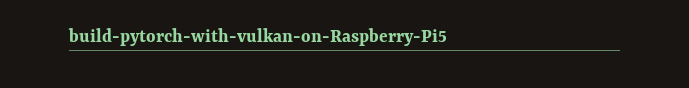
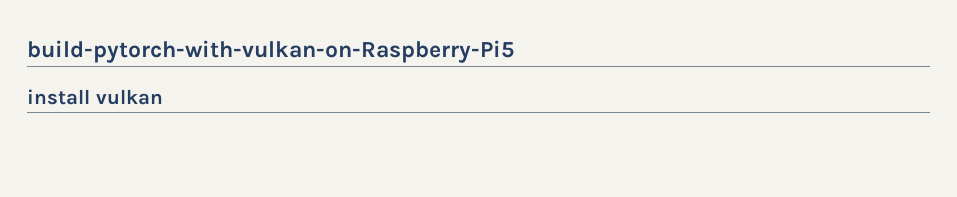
+ install vulkan

